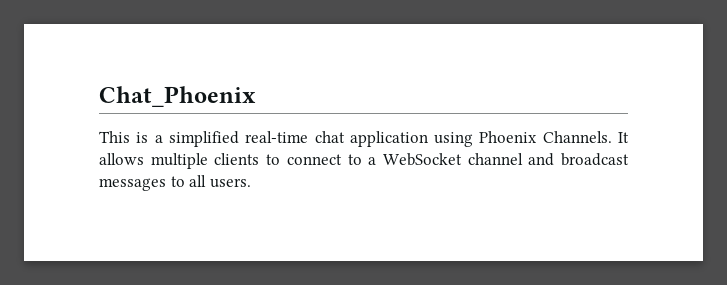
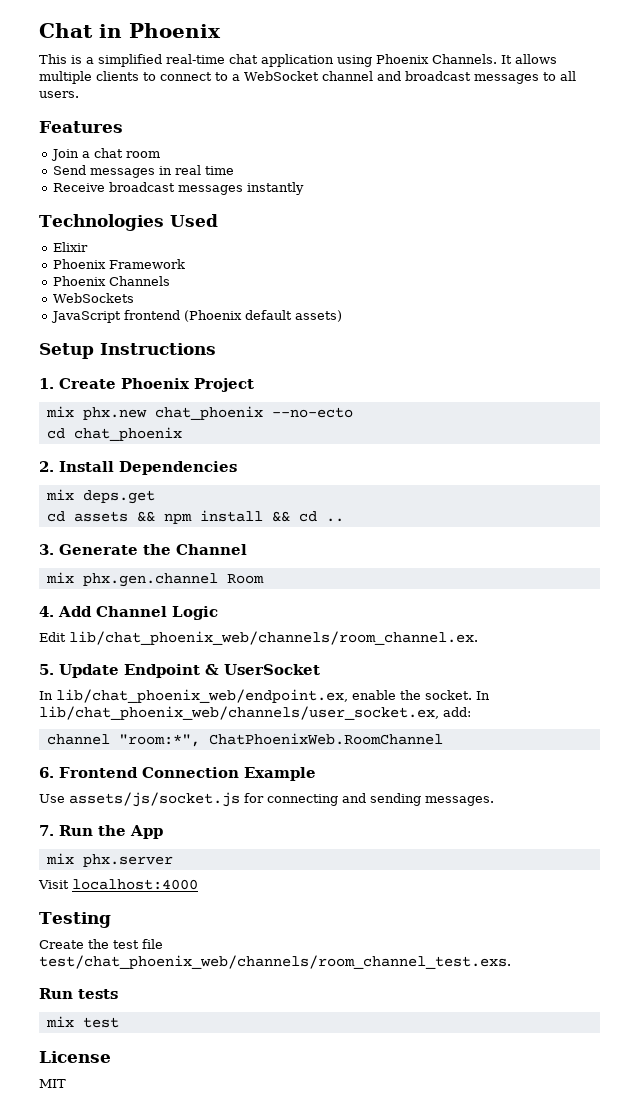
- Chat_Phoenix
+ Chat in Phoenix
+ Features
+ Join a chat room
+ Send messages in real time
+ Receive broadcast messages instantly
+ Technologies Used
+ Elixir
+ Phoenix Framework
+ Phoenix Channels
+ WebSockets
+ JavaScript frontend (Phoenix default assets)
+ Setup Instructions
+ 1. Create Phoenix Project
+ mix phx.new chat_phoenix --no-ecto
+ cd chat_phoenix
+ 2. Install Dependencies
+ mix deps.get
+ cd assets && npm install && cd ..
+ 3. Generate the Channel
+ mix phx.gen.channel Room
+ 4. Add Channel Logic
+ Edit lib/chat_phoenix_web/channels/room_channel.ex.
+ 5. Update Endpoint & UserSocket
+ In lib/chat_phoenix_web/endpoint.ex, enable the socket. In lib/chat_phoenix_web/channels/user_socket.ex, add:
+ channel "room:*", ChatPhoenixWeb.RoomChannel
+ 6. Frontend Connection Example
+ Use assets/js/socket.js for connecting and sending messages.
+ 7. Run the App
+ mix phx.server
+ Visit localhost:4000
+ Testing
+ Create the test file test/chat_phoenix_web/channels/room_channel_test.exs.
+ Run tests
+ mix test
+ License
+ MIT

